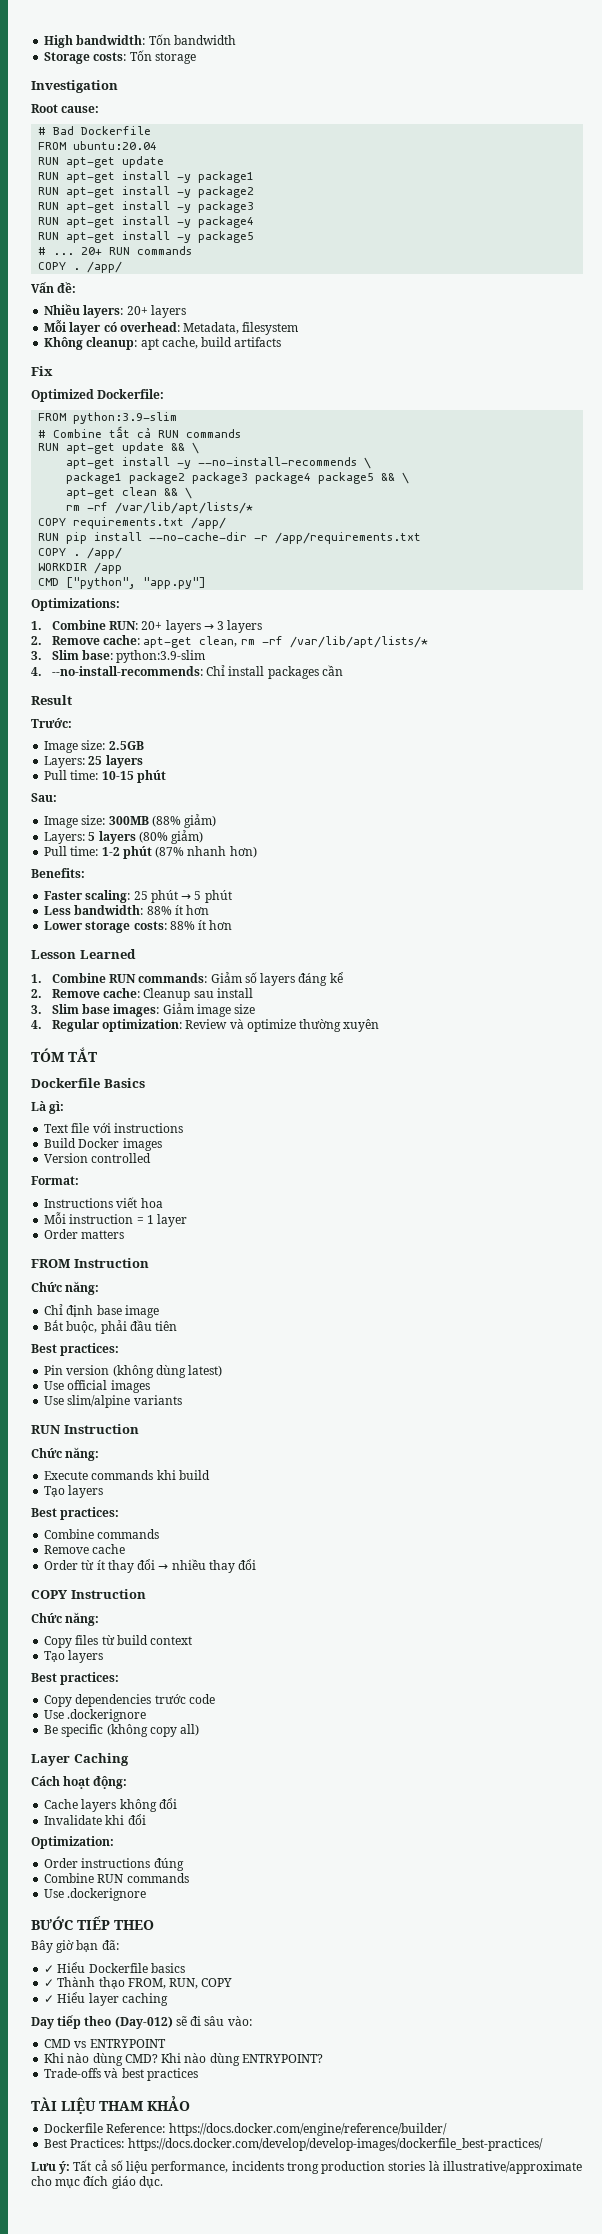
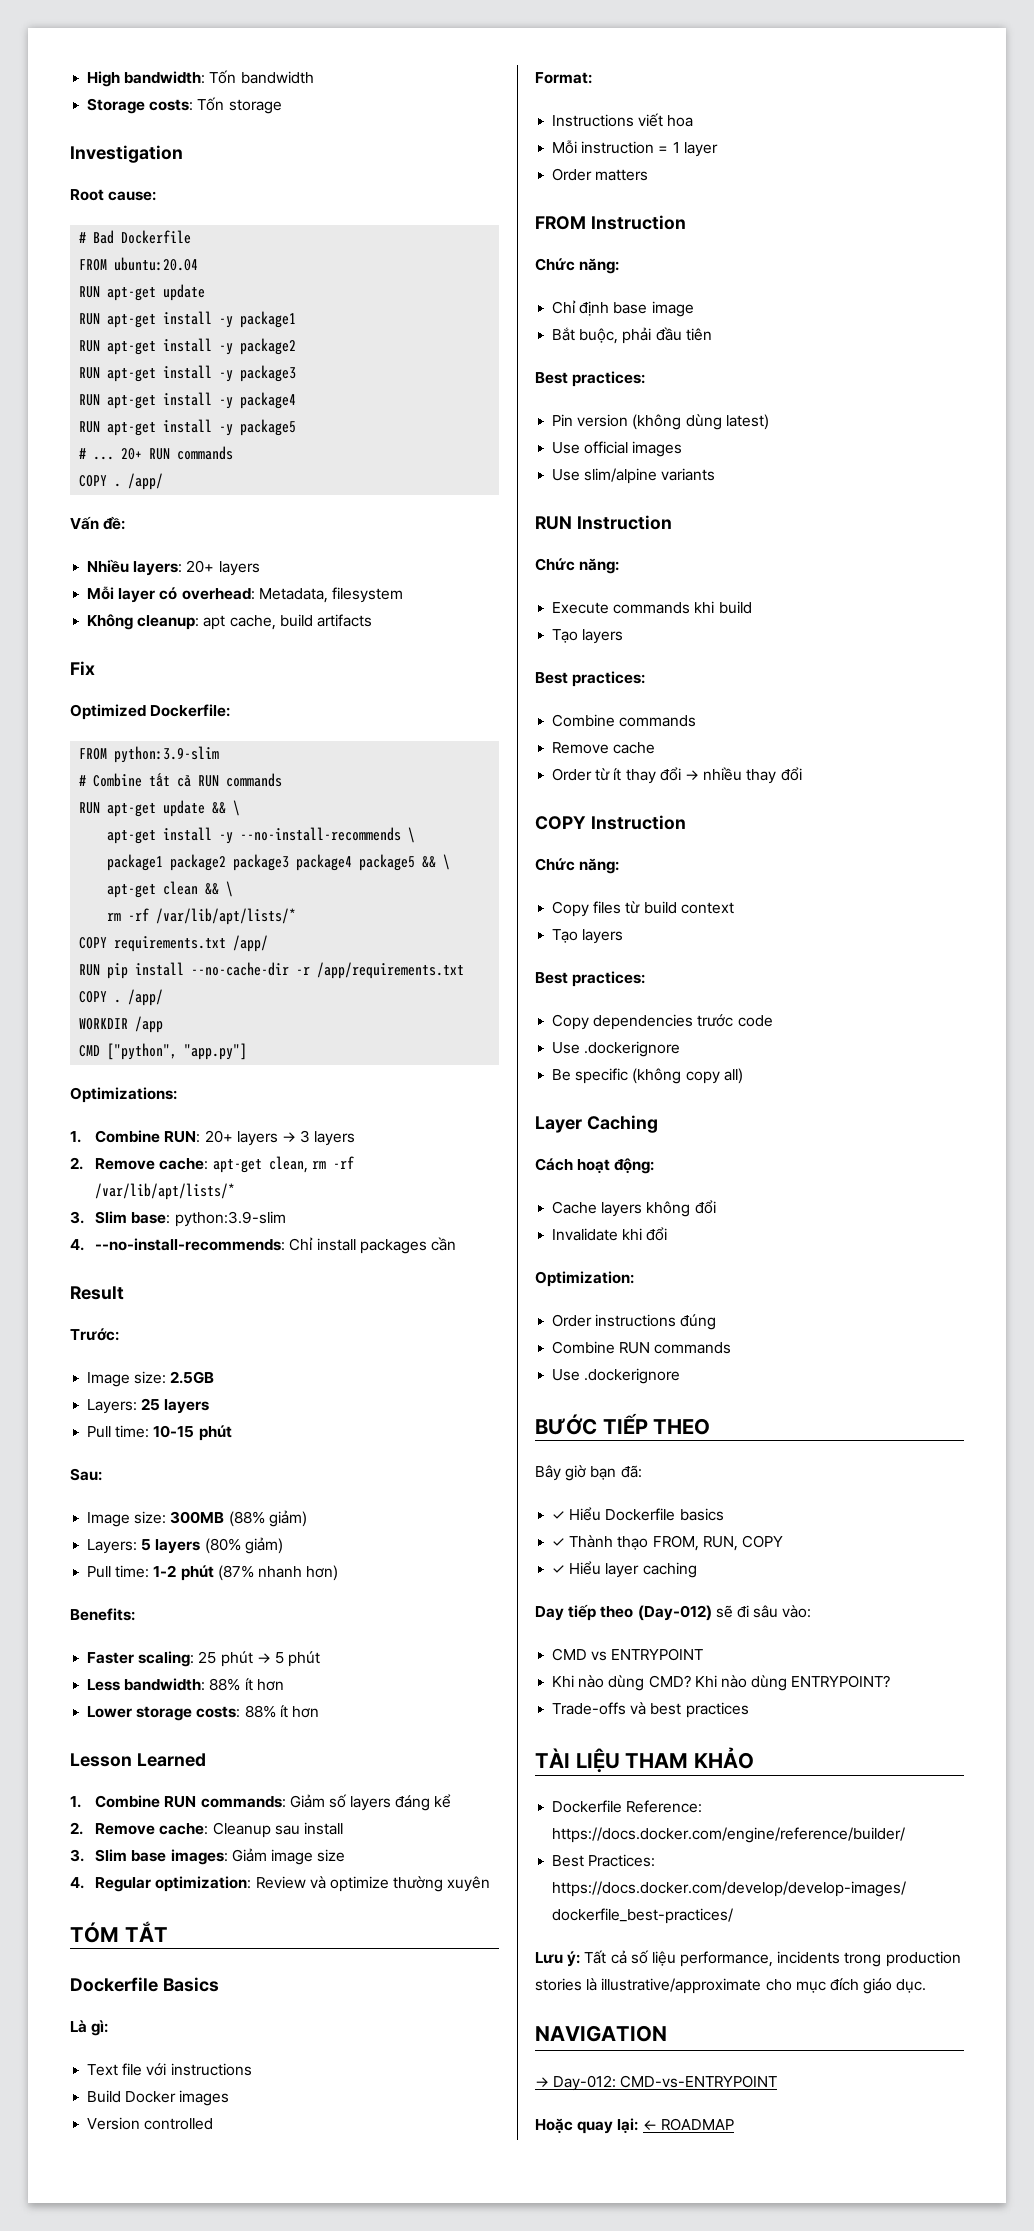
+ NAVIGATION
+ → Day-012: CMD-vs-ENTRYPOINT
+ Hoặc quay lại: ← ROADMAP

